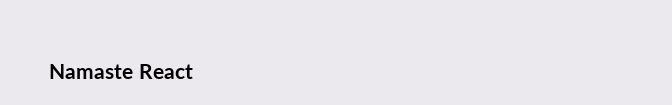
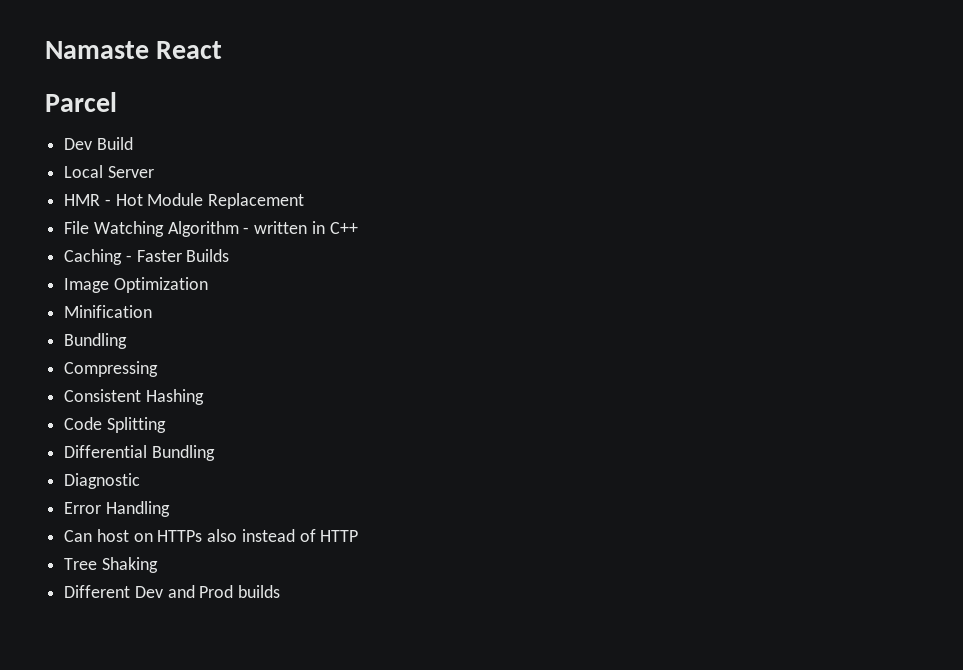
+ Parcel
+ Dev Build
+ Local Server
+ HMR - Hot Module Replacement
+ File Watching Algorithm - written in C++
+ Caching - Faster Builds
+ Image Optimization
+ Minification
+ Bundling
+ Compressing
+ Consistent Hashing
+ Code Splitting
+ Differential Bundling
+ Diagnostic
+ Error Handling
+ Can host on HTTPs also instead of HTTP
+ Tree Shaking
+ Different Dev and Prod builds

